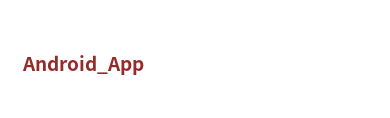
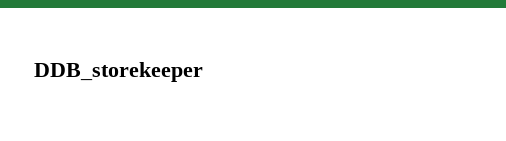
- Android_App
+ DDB_storekeeper

